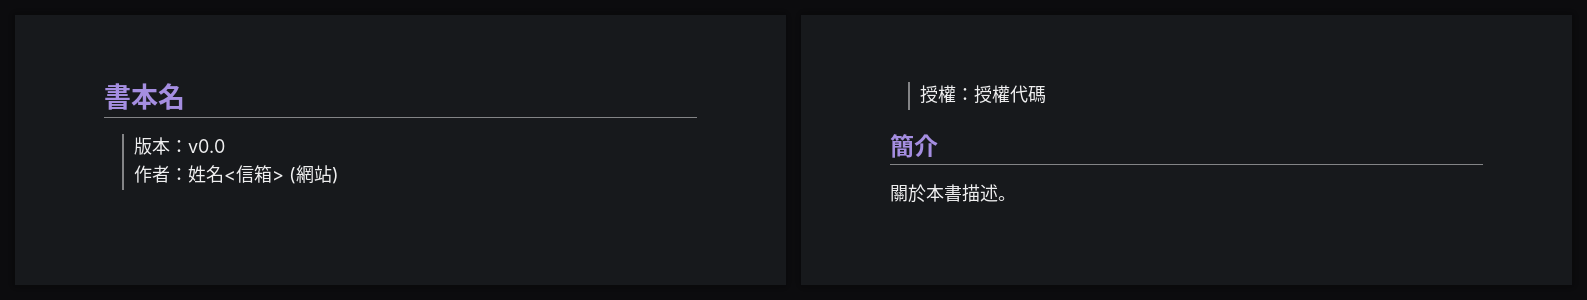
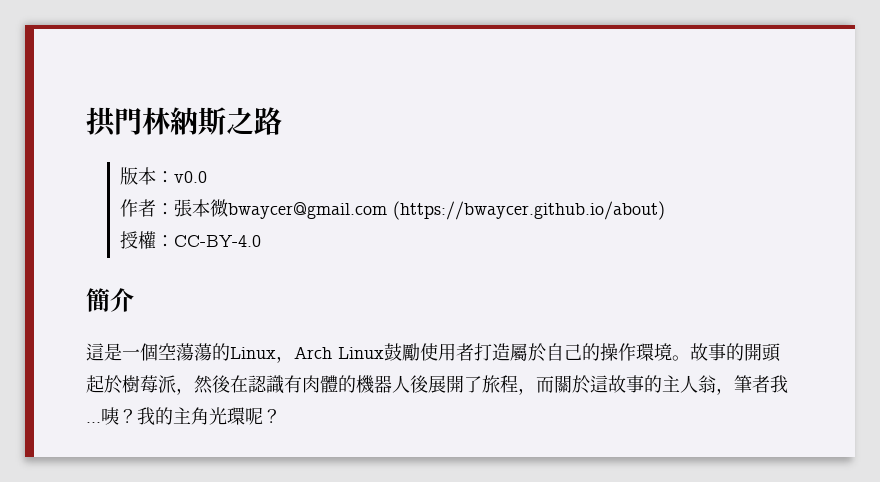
- 書本名
+ 拱門林納斯之路
- 作者：姓名<信箱> (網站)
+ 作者：張本微bwaycer@gmail.com (https://bwaycer.github.io/about)
- 授權：授權代碼
+ 授權：CC-BY-4.0
- 關於本書描述。
+ 這是一個空蕩蕩的Linux，Arch Linux鼓勵使用者打造屬於自己的操作環境。故事的開頭起於樹莓派，然後在認識有肉體的機器人後展開了旅程，而關於這故事的主人翁，筆者我...咦？我的主角光環呢？

